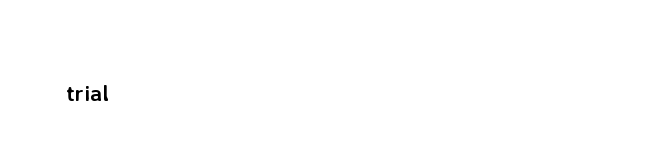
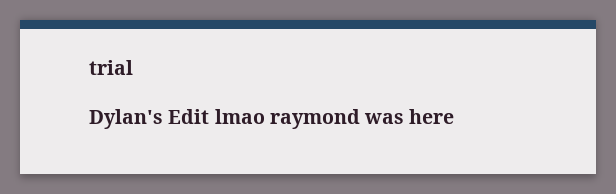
+ Dylan's Edit lmao raymond was here

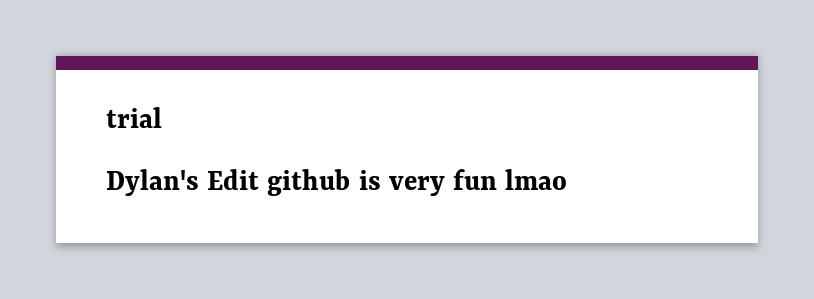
- Dylan's Edit lmao raymond was here
+ Dylan's Edit github is very fun lmao

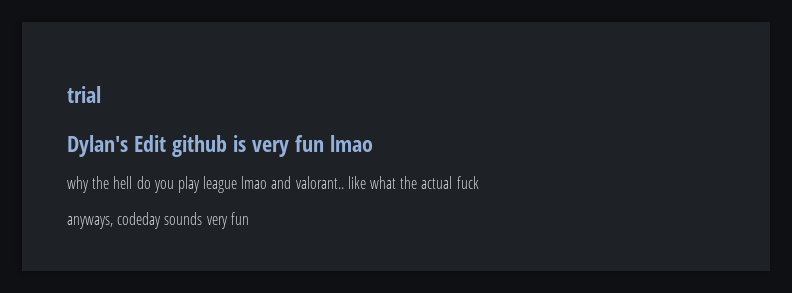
+ why the hell do you play league lmao and valorant.. like what the actual fuck
+ anyways, codeday sounds very fun

